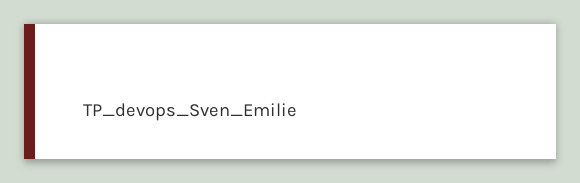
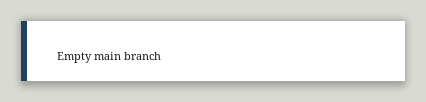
- TP_devops_Sven_Emilie
+ Empty main branch

